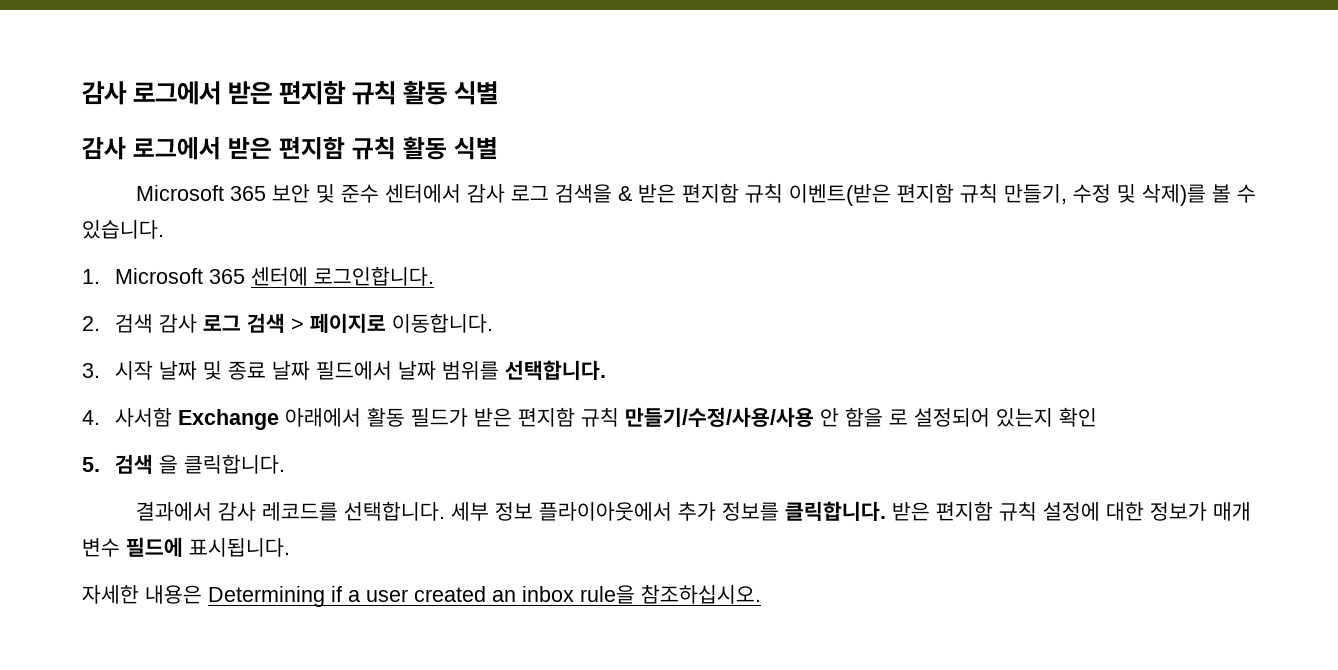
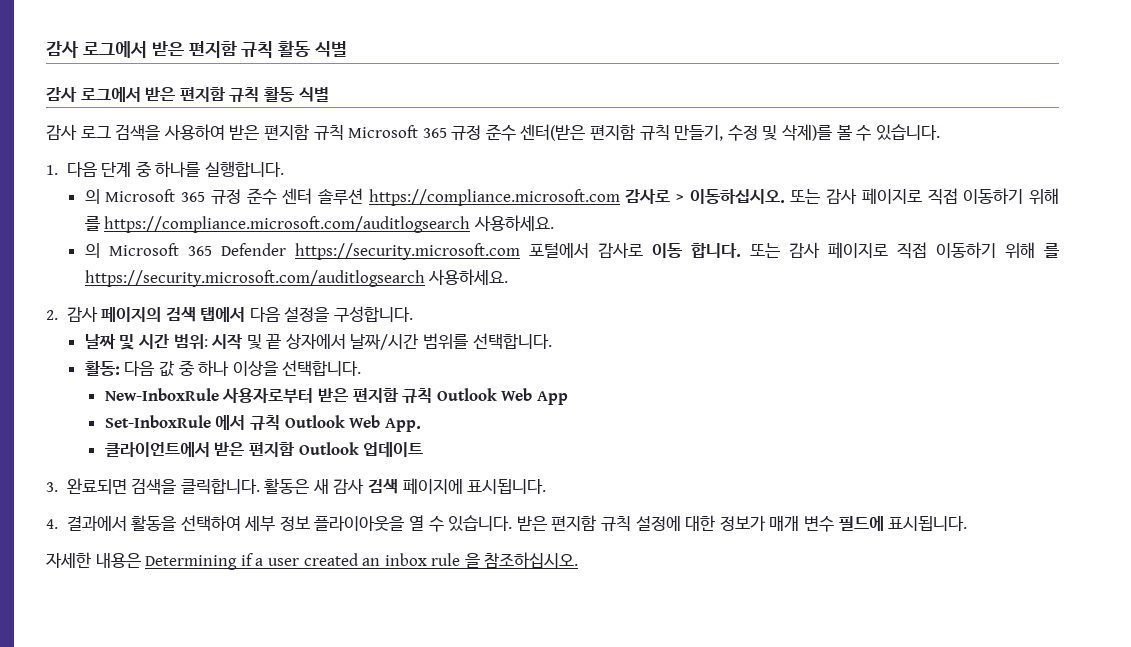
- Microsoft 365 보안 및 준수 센터에서 감사 로그 검색을 & 받은 편지함 규칙 이벤트(받은 편지함 규칙 만들기, 수정 및 삭제)를 볼 수 있습니다.
+ 감사 로그 검색을 사용하여 받은 편지함 규칙 Microsoft 365 규정 준수 센터(받은 편지함 규칙 만들기, 수정 및 삭제)를 볼 수 있습니다.
- 1. Microsoft 365 센터에 로그인합니다.
- 2. 검색 감사 로그 검색 > 페이지로 이동합니다.
- 3. 시작 날짜 및 종료 날짜 필드에서 날짜 범위를 선택합니다.
- 4. 사서함 Exchange 아래에서 활동 필드가 받은 편지함 규칙 만들기/수정/사용/사용 안 함을 로 설정되어 있는지 확인
- 5. 검색 을 클릭합니다.
- 결과에서 감사 레코드를 선택합니다. 세부 정보 플라이아웃에서 추가 정보를 클릭합니다.
+ 1. 다음 단계 중 하나를 실행합니다.
+ 의 Microsoft 365 규정 준수 센터 솔루션 https://compliance.microsoft.com 감사로 > 이동하십시오. 또는 감사 페이지로 직접 이동하기 위해 를 https://compliance.microsoft.com/auditlogsearch 사용하세요.
+ 의 Microsoft 365 Defender https://security.microsoft.com 포털에서 감사로 이동 합니다. 또는 감사 페이지로 직접 이동하기 위해 를 https://security.microsoft.com/auditlogsearch 사용하세요.
+ 2. 감사 페이지의 검색 탭에서 다음 설정을 구성합니다.
+ 날짜 및 시간 범위: 시작 및 끝 상자에서 날짜/시간 범위를 선택합니다.
+ 활동: 다음 값 중 하나 이상을 선택합니다.
+ New-InboxRule 사용자로부터 받은 편지함 규칙 Outlook Web App
+ Set-InboxRule 에서 규칙 Outlook Web App.
+ 클라이언트에서 받은 편지함 Outlook 업데이트
+ 3. 완료되면 검색을 클릭합니다. 활동은 새 감사 검색 페이지에 표시됩니다.
+ 4. 결과에서 활동을 선택하여 세부 정보 플라이아웃을 열 수 있습니다.
- 자세한 내용은 Determining if a user created an inbox rule을 참조하십시오.
+ 자세한 내용은 Determining if a user created an inbox rule 을 참조하십시오.

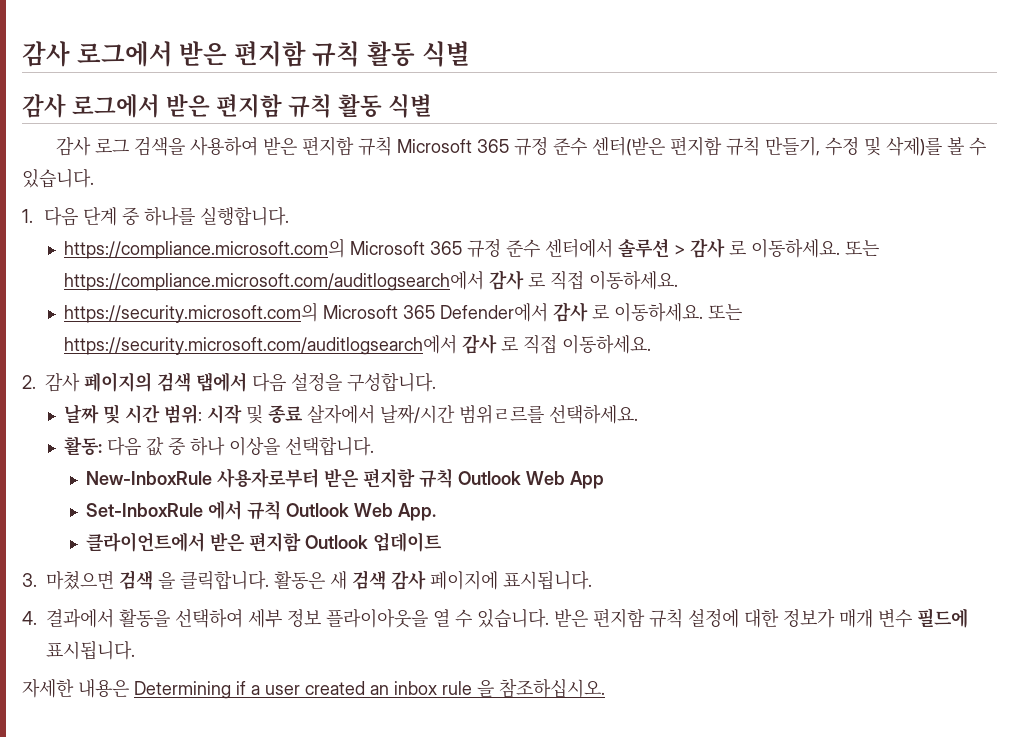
- 의 Microsoft 365 규정 준수 센터 솔루션 https://compliance.microsoft.com 감사로 > 이동하십시오. 또는 감사 페이지로 직접 이동하기 위해 를 https://compliance.microsoft.com/auditlogsearch 사용하세요.
- 의 Microsoft 365 Defender https://security.microsoft.com 포털에서 감사로 이동 합니다. 또는 감사 페이지로 직접 이동하기 위해 를 https://security.microsoft.com/auditlogsearch 사용하세요.
+ https://compliance.microsoft.com의 Microsoft 365 규정 준수 센터에서 솔루션 > 감사 로 이동하세요. 또는 https://compliance.microsoft.com/auditlogsearch에서 감사 로 직접 이동하세요.
+ https://security.microsoft.com의 Microsoft 365 Defender에서 감사 로 이동하세요. 또는 https://security.microsoft.com/auditlogsearch에서 감사 로 직접 이동하세요.
- 날짜 및 시간 범위: 시작 및 끝 상자에서 날짜/시간 범위를 선택합니다.
+ 날짜 및 시간 범위: 시작 및 종료 살자에서 날짜/시간 범위ㄹ르를 선택하세요.
- 3. 완료되면 검색을 클릭합니다.
+ 3. 마쳤으면 검색 을 클릭합니다.
- 활동은 새 감사 검색 페이지에 표시됩니다.
+ 활동은 새 검색 감사 페이지에 표시됩니다.

